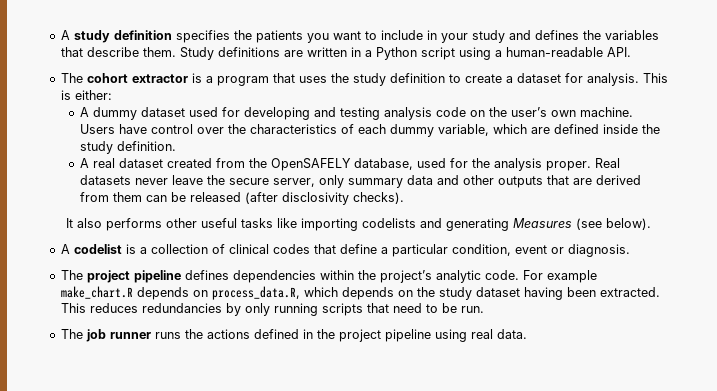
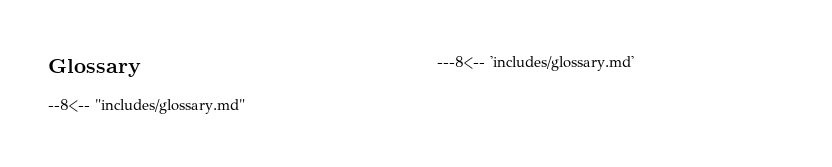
- A study definition specifies the patients you want to include in your study and defines the variables that describe them. Study definitions are written in a Python script using a human-readable API.
- The cohort extractor is a program that uses the study definition to create a dataset for analysis. This is either:
- A dummy dataset used for developing and testing analysis code on the user’s own machine. Users have control over the characteristics of each dummy variable, which are defined inside the study definition.
- A real dataset created from the OpenSAFELY database, used for the analysis proper. Real datasets never leave the secure server, only summary data and other outputs that are derived from them can be released (after disclosivity checks).
- It also performs other useful tasks like importing codelists and generating Measures (see below).
- A codelist is a collection of clinical codes that define a particular condition, event or diagnosis.
- The project pipeline defines dependencies within the project’s analytic code. For example make_chart.R depends on process_data.R, which depends on the study dataset having been extracted. This reduces redundancies by only running scripts that need to be run.
- The job runner runs the actions defined in the project pipeline using real data.
+ Glossary
+ --8<-- "includes/glossary.md"
+ ---8<-- 'includes/glossary.md'

